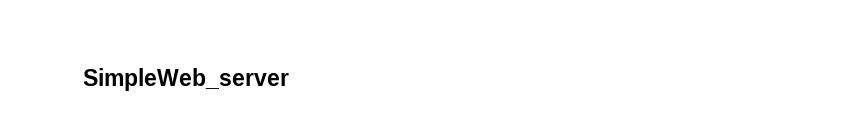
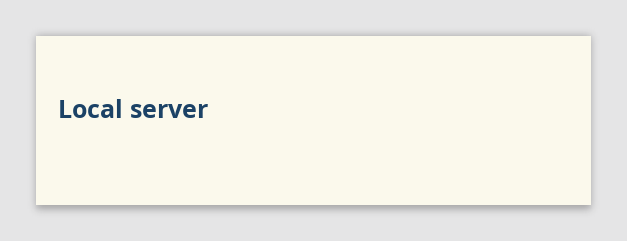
- SimpleWeb_server
+ Local server

